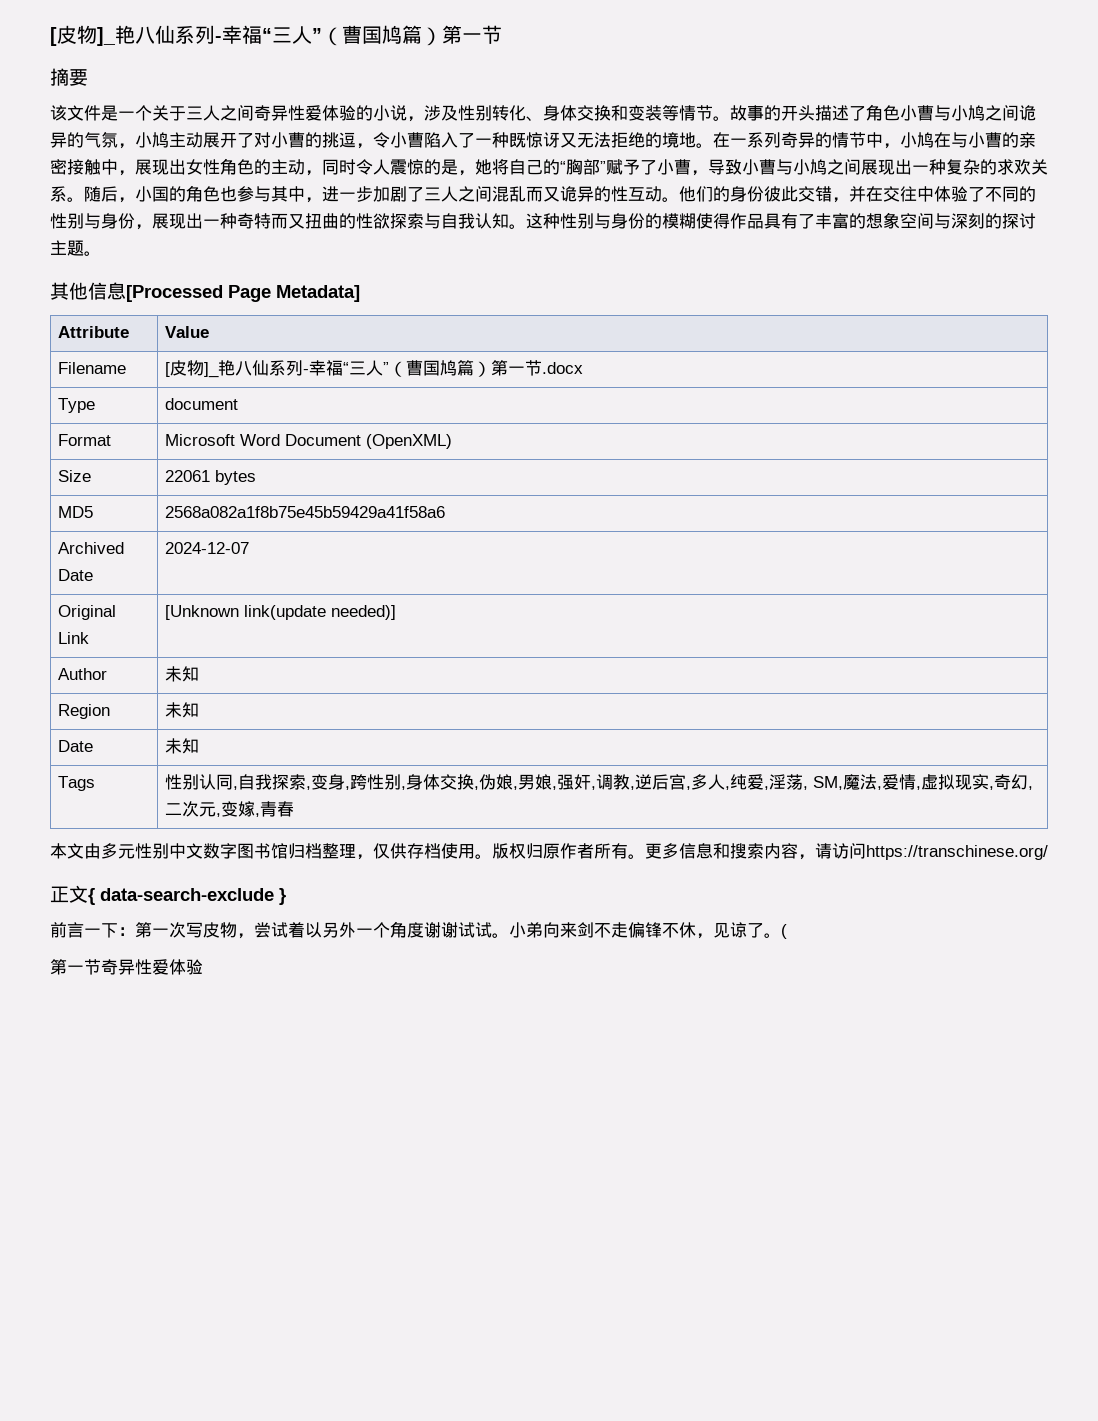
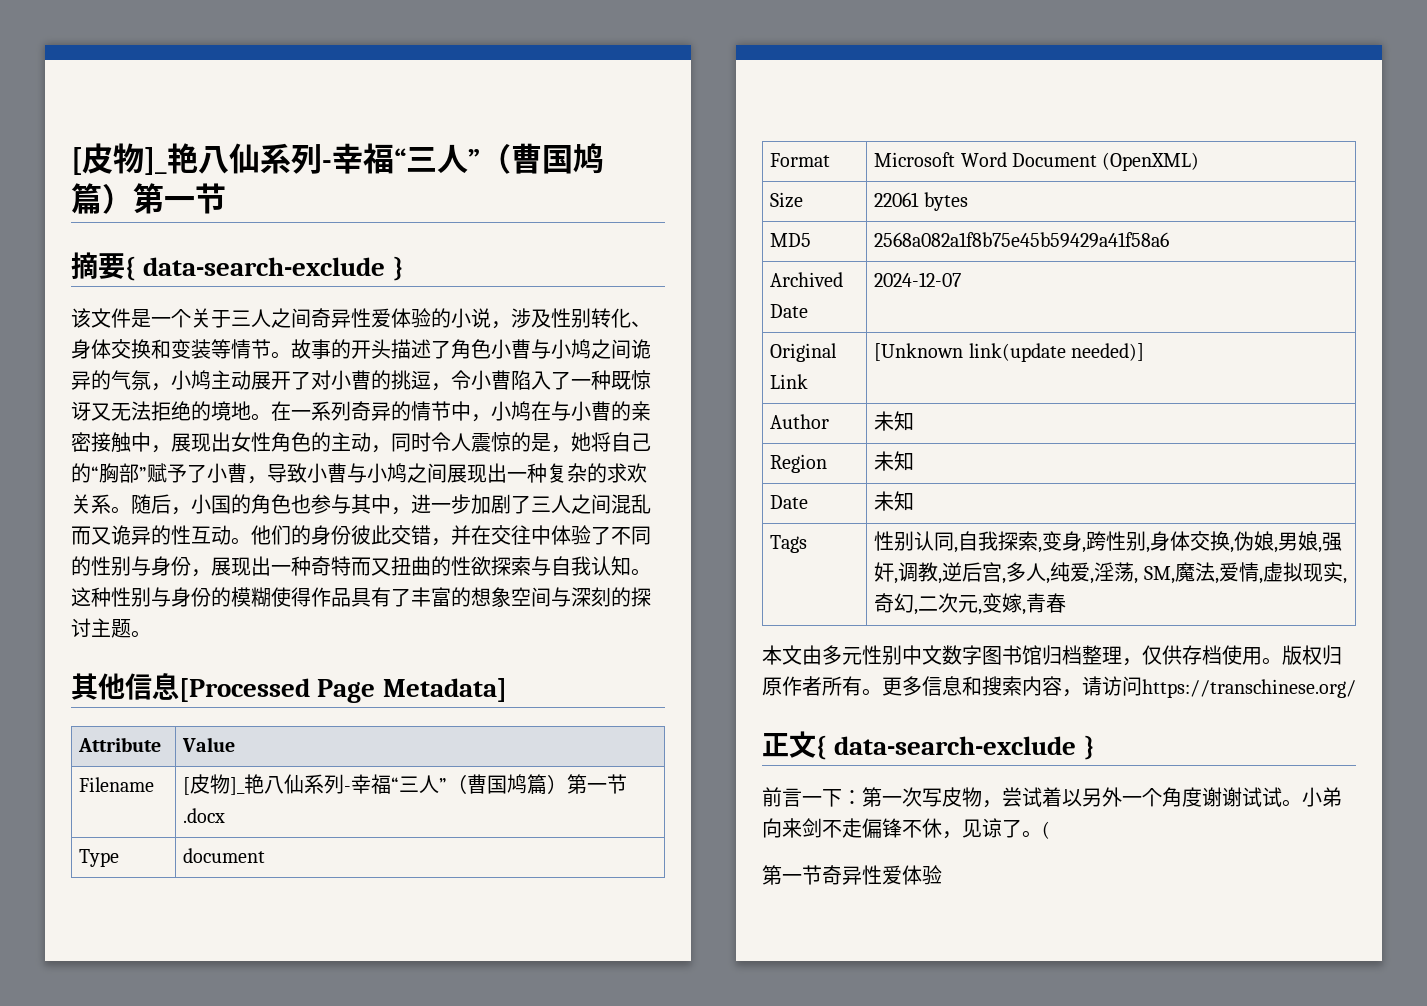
- 摘要
+ 摘要{ data-search-exclude }

